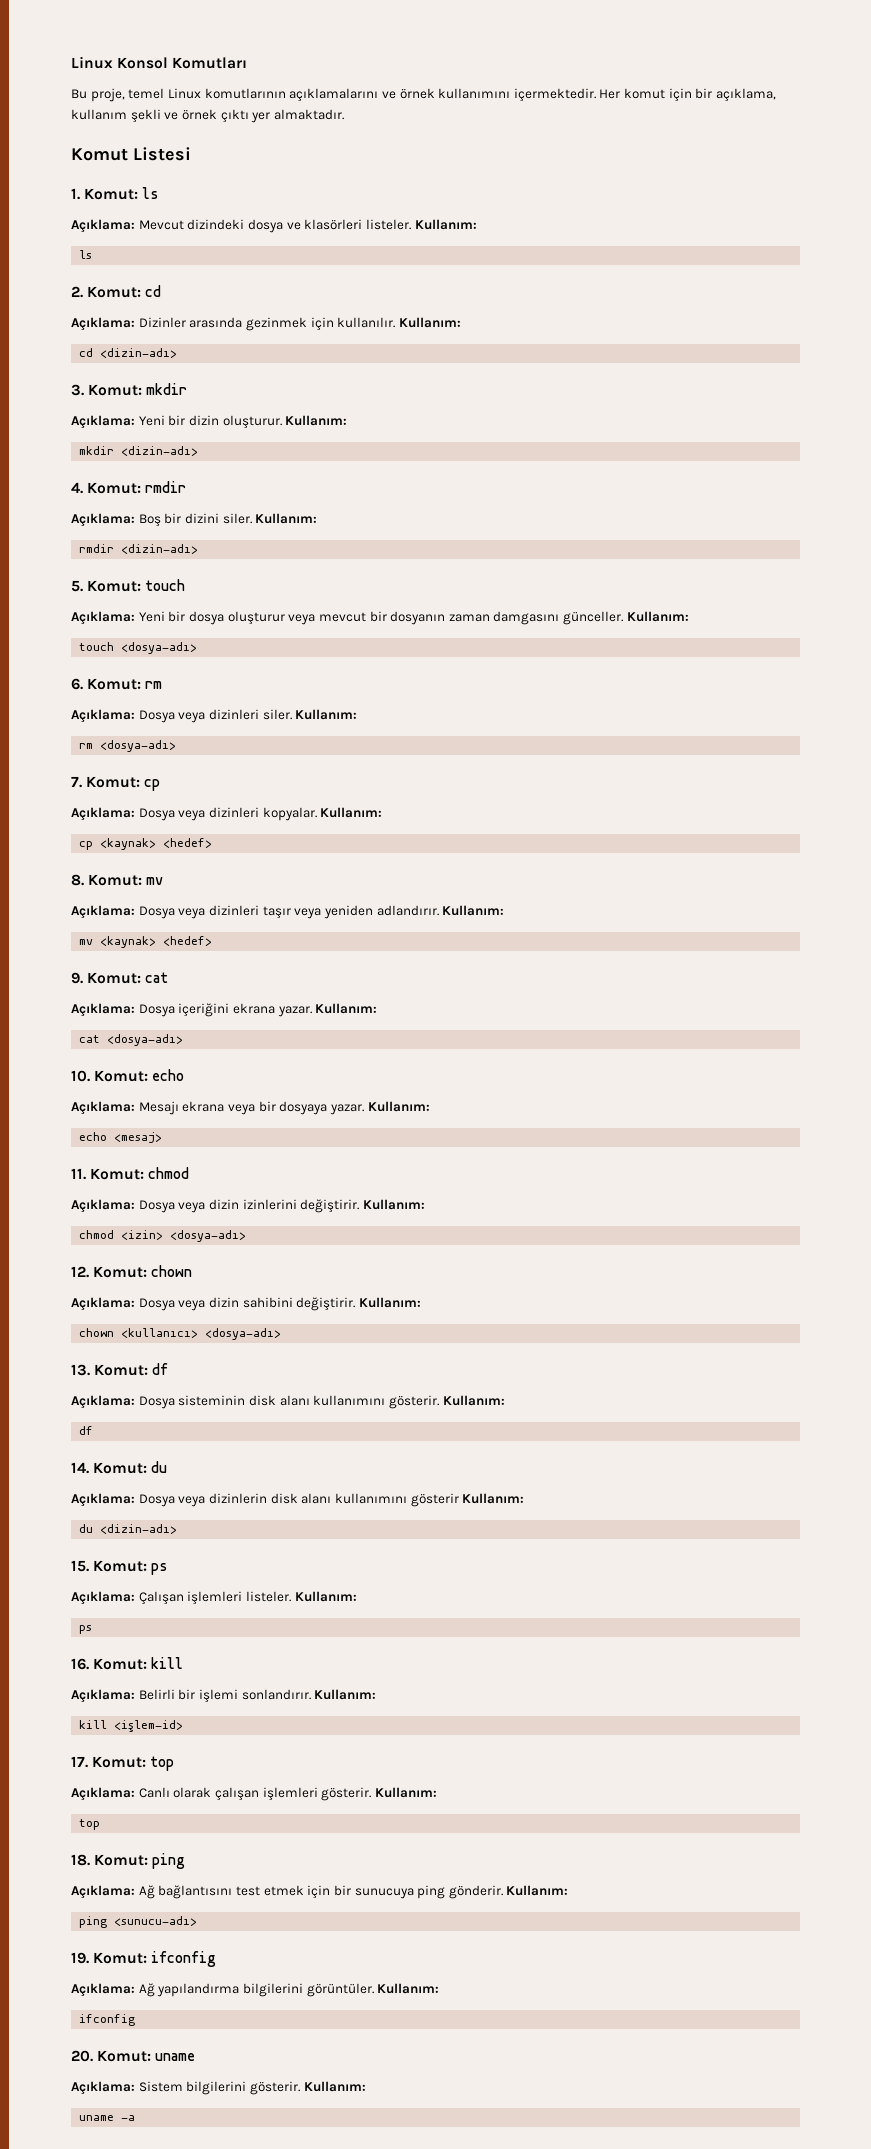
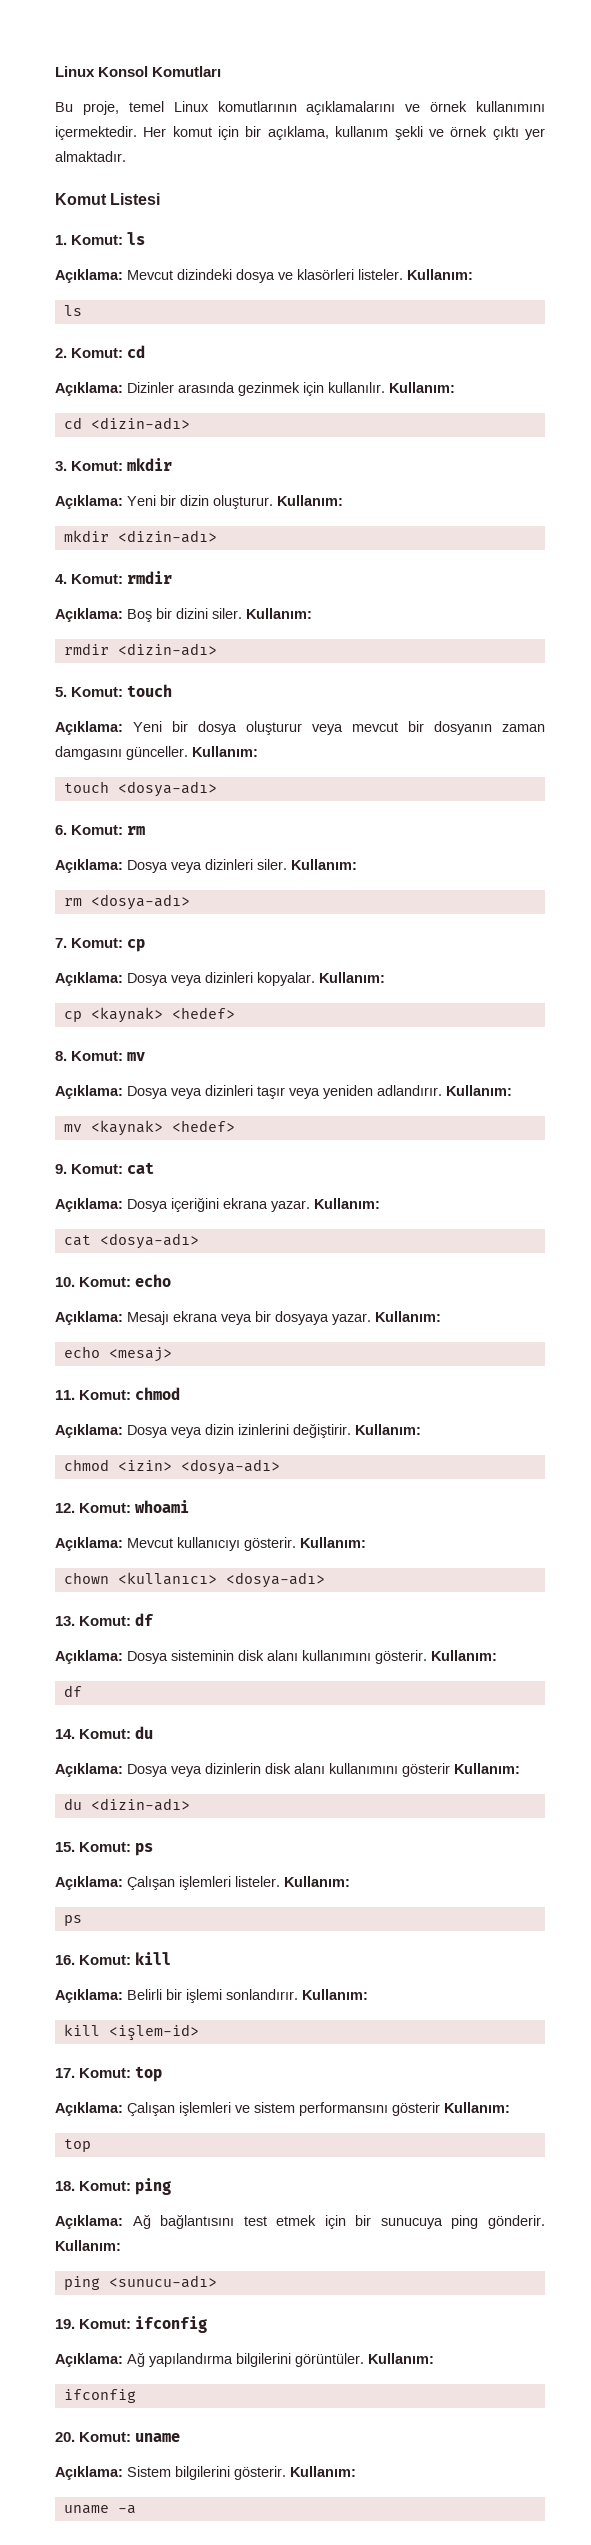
- 12. Komut: chown
- Açıklama: Dosya veya dizin sahibini değiştirir.
+ 12. Komut: whoami
+ Açıklama: Mevcut kullanıcıyı gösterir.
- Açıklama: Canlı olarak çalışan işlemleri gösterir. Kullanım:
+ Açıklama: Çalışan işlemleri ve sistem performansını gösterir Kullanım:

